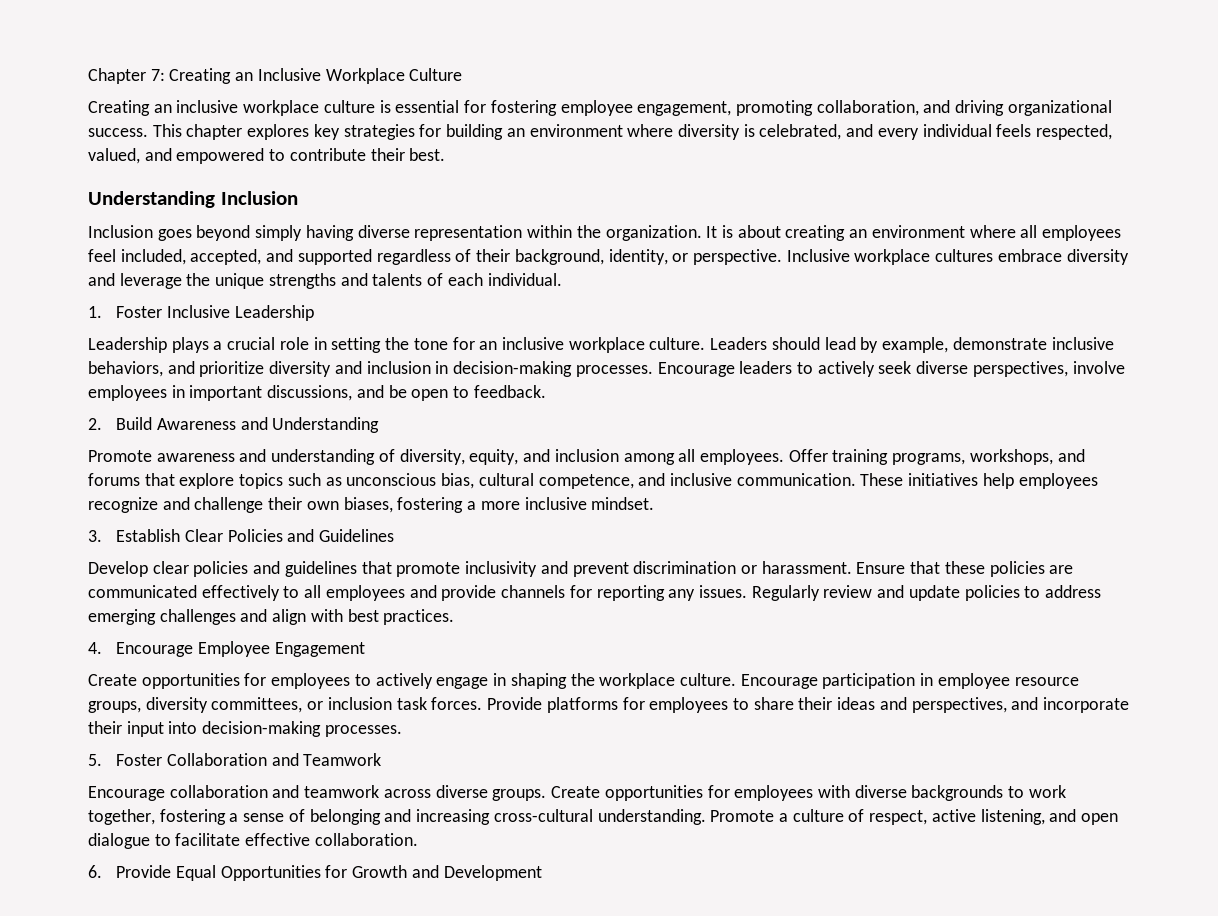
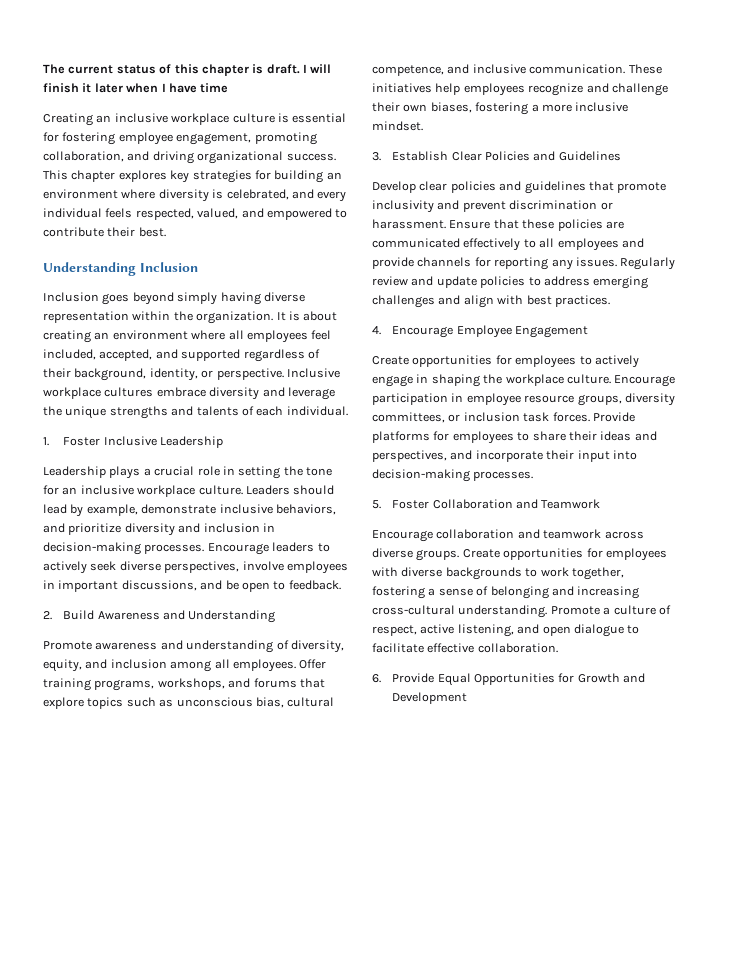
- Chapter 7: Creating an Inclusive Workplace Culture
+ The current status of this chapter is draft. I will finish it later when I have time

